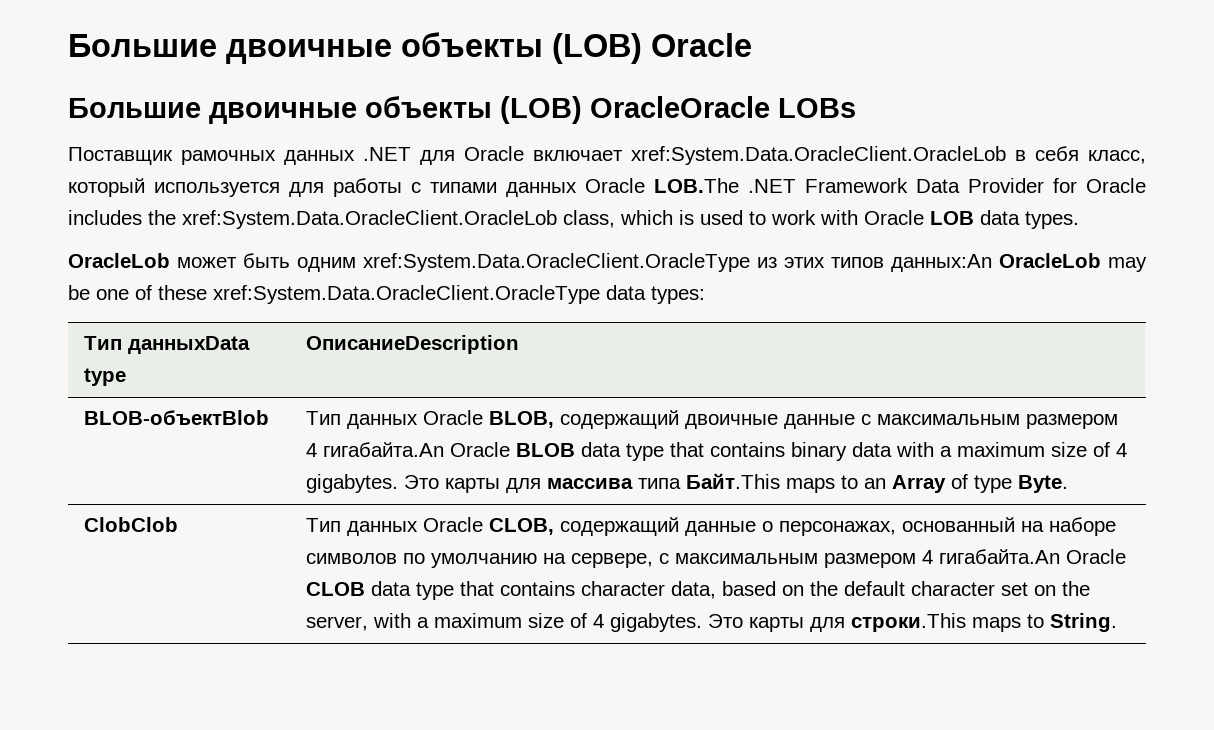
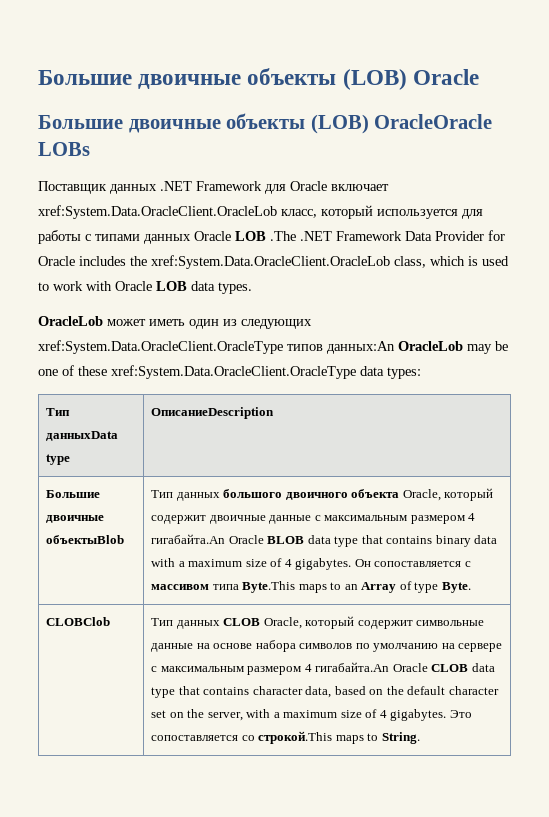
- Поставщик рамочных данных .NET для Oracle включает xref:System.Data.OracleClient.OracleLob в себя класс, который используется для работы с типами данных Oracle LOB.The .NET Framework Data Provider for Oracle includes the xref:System.Data.OracleClient.OracleLob class, which is used to work with Oracle LOB data types.
+ Поставщик данных .NET Framework для Oracle включает xref:System.Data.OracleClient.OracleLob класс, который используется для работы с типами данных Oracle LOB .The .NET Framework Data Provider for Oracle includes the xref:System.Data.OracleClient.OracleLob class, which is used to work with Oracle LOB data types.
- OracleLob может быть одним xref:System.Data.OracleClient.OracleType из этих типов данных:An OracleLob may be one of these xref:System.Data.OracleClient.OracleType data types:
+ OracleLob может иметь один из следующих xref:System.Data.OracleClient.OracleType типов данных:An OracleLob may be one of these xref:System.Data.OracleClient.OracleType data types:
- BLOB-объектBlob | Тип данных Oracle BLOB, содержащий двоичные данные с максимальным размером 4 гигабайта.An Oracle BLOB data type that contains binary data with a maximum size of 4 gigabytes.
+ Большие двоичные объектыBlob | Тип данных большого двоичного объекта Oracle, который содержит двоичные данные с максимальным размером 4 гигабайта.An Oracle BLOB data type that contains binary data with a maximum size of 4 gigabytes.
- Это карты для массива типа Байт.This maps to an Array of type Byte.
+ Он сопоставляется с массивом типа Byte.This maps to an Array of type Byte.
- ClobClob | Тип данных Oracle CLOB, содержащий данные о персонажах, основанный на наборе символов по умолчанию на сервере, с максимальным размером 4 гигабайта.An Oracle CLOB data type that contains character data, based on the default character set on the server, with a maximum size of 4 gigabytes.
+ CLOBClob | Тип данных CLOB Oracle, который содержит символьные данные на основе набора символов по умолчанию на сервере с максимальным размером 4 гигабайта.An Oracle CLOB data type that contains character data, based on the default character set on the server, with a maximum size of 4 gigabytes.
- Это карты для строки.This maps to String.
+ Это сопоставляется со строкой.This maps to String.

